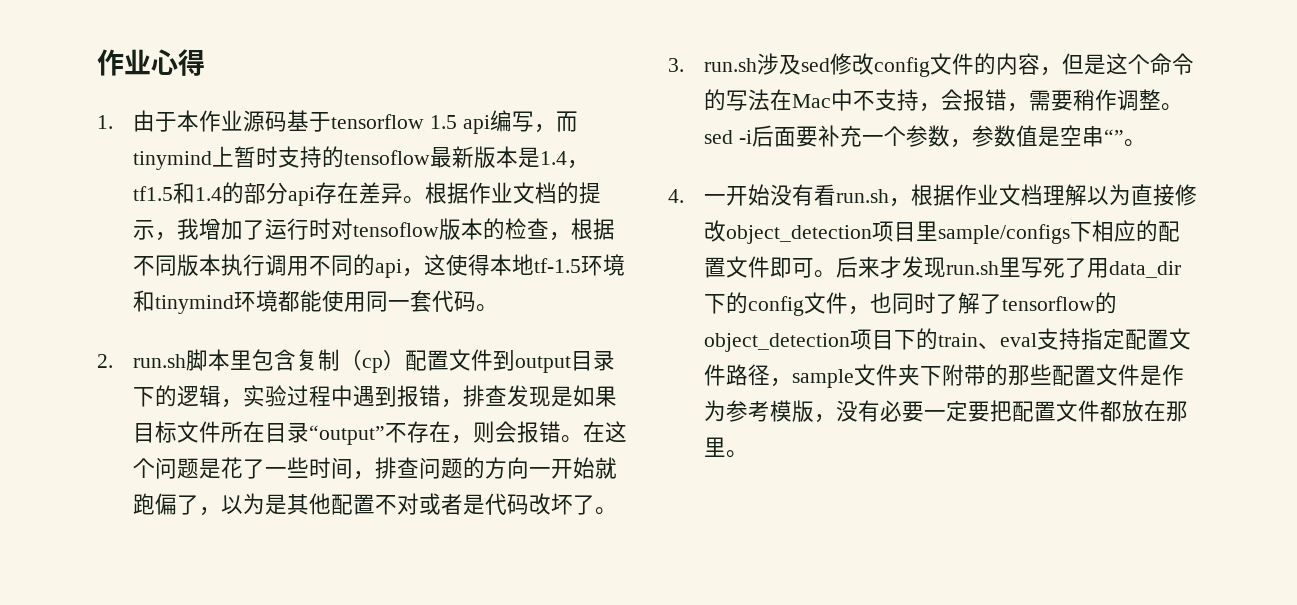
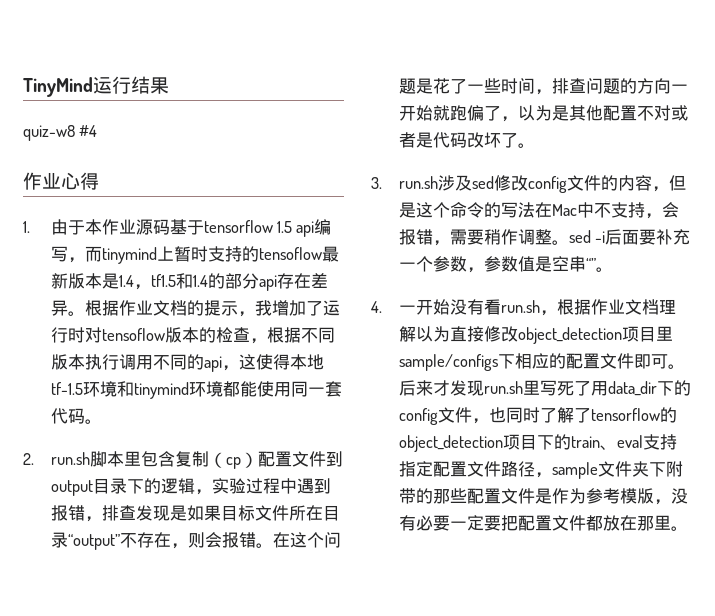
+ TinyMind运行结果
+ quiz-w8 #4

